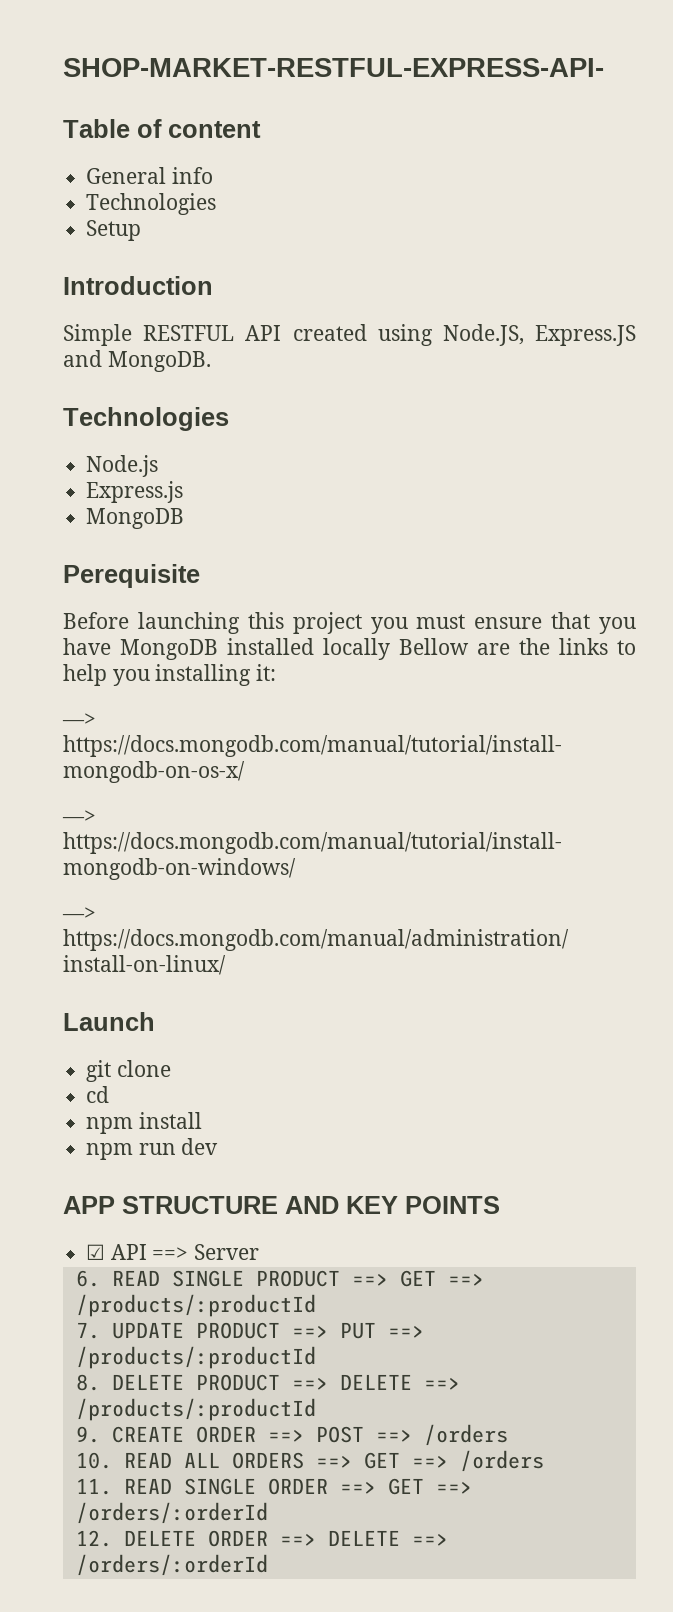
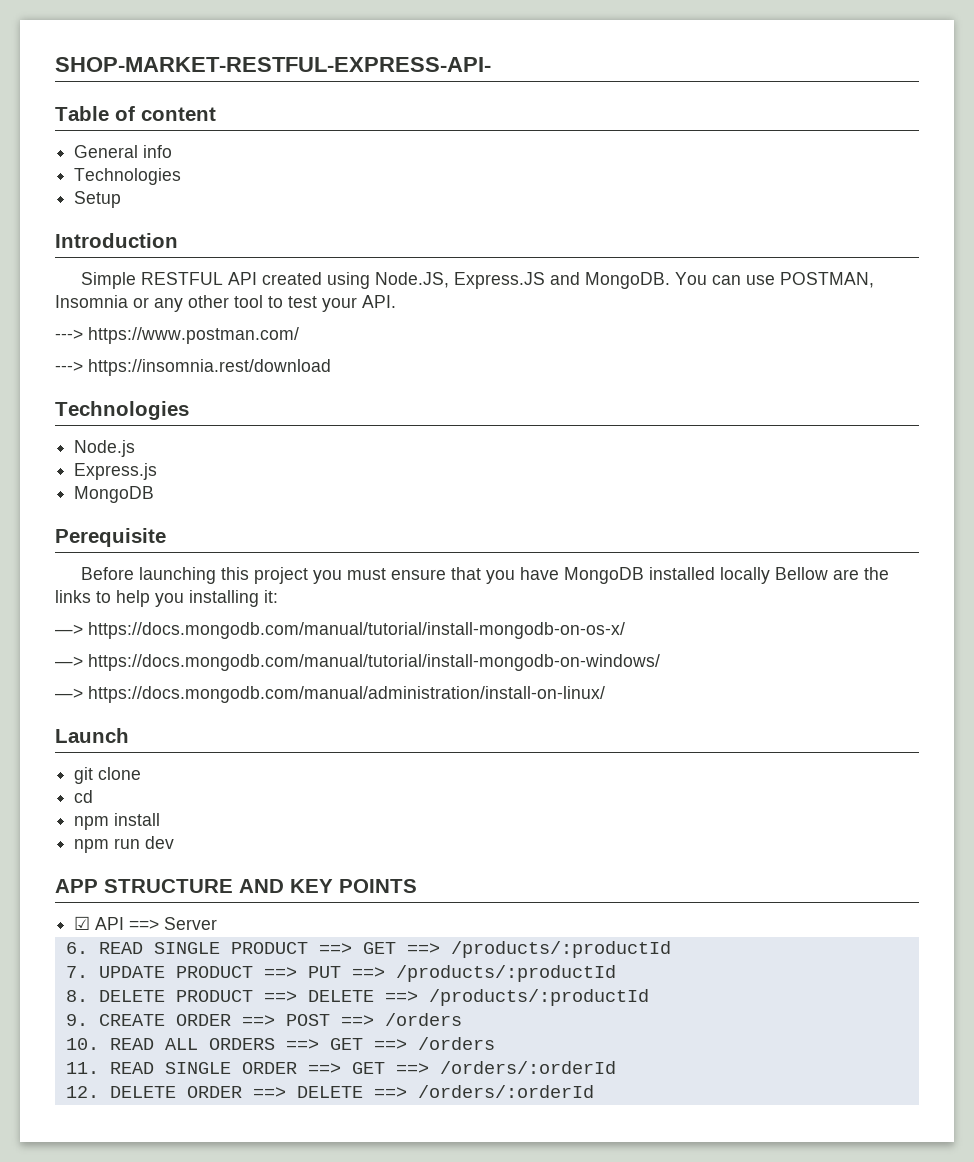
+ You can use POSTMAN, Insomnia or any other tool to test your API.
+ ---> https://www.postman.com/
+ ---> https://insomnia.rest/download

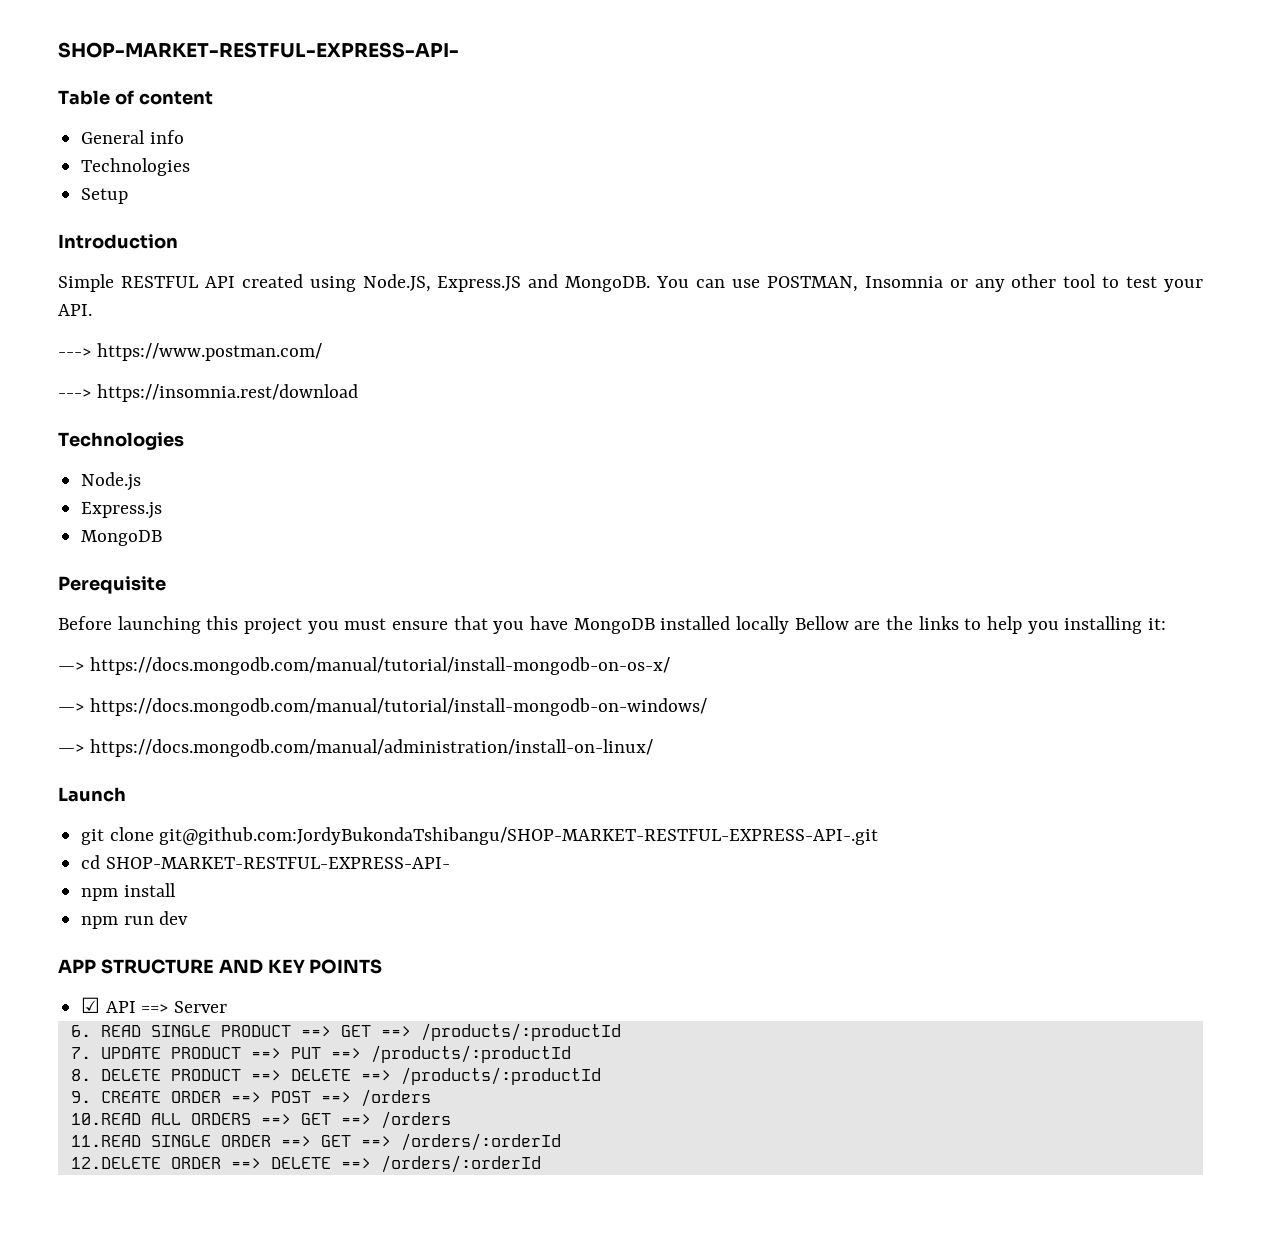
- git clone
+ git clone git@github.com:JordyBukondaTshibangu/SHOP-MARKET-RESTFUL-EXPRESS-API-.git
- cd
+ cd SHOP-MARKET-RESTFUL-EXPRESS-API-
- 10. READ ALL ORDERS ==> GET ==> /orders
+ 10.READ ALL ORDERS ==> GET ==> /orders
- 11. READ SINGLE ORDER ==> GET ==> /orders/:orderId
+ 11.READ SINGLE ORDER ==> GET ==> /orders/:orderId
- 12. DELETE ORDER ==> DELETE ==> /orders/:orderId
+ 12.DELETE ORDER ==> DELETE ==> /orders/:orderId

